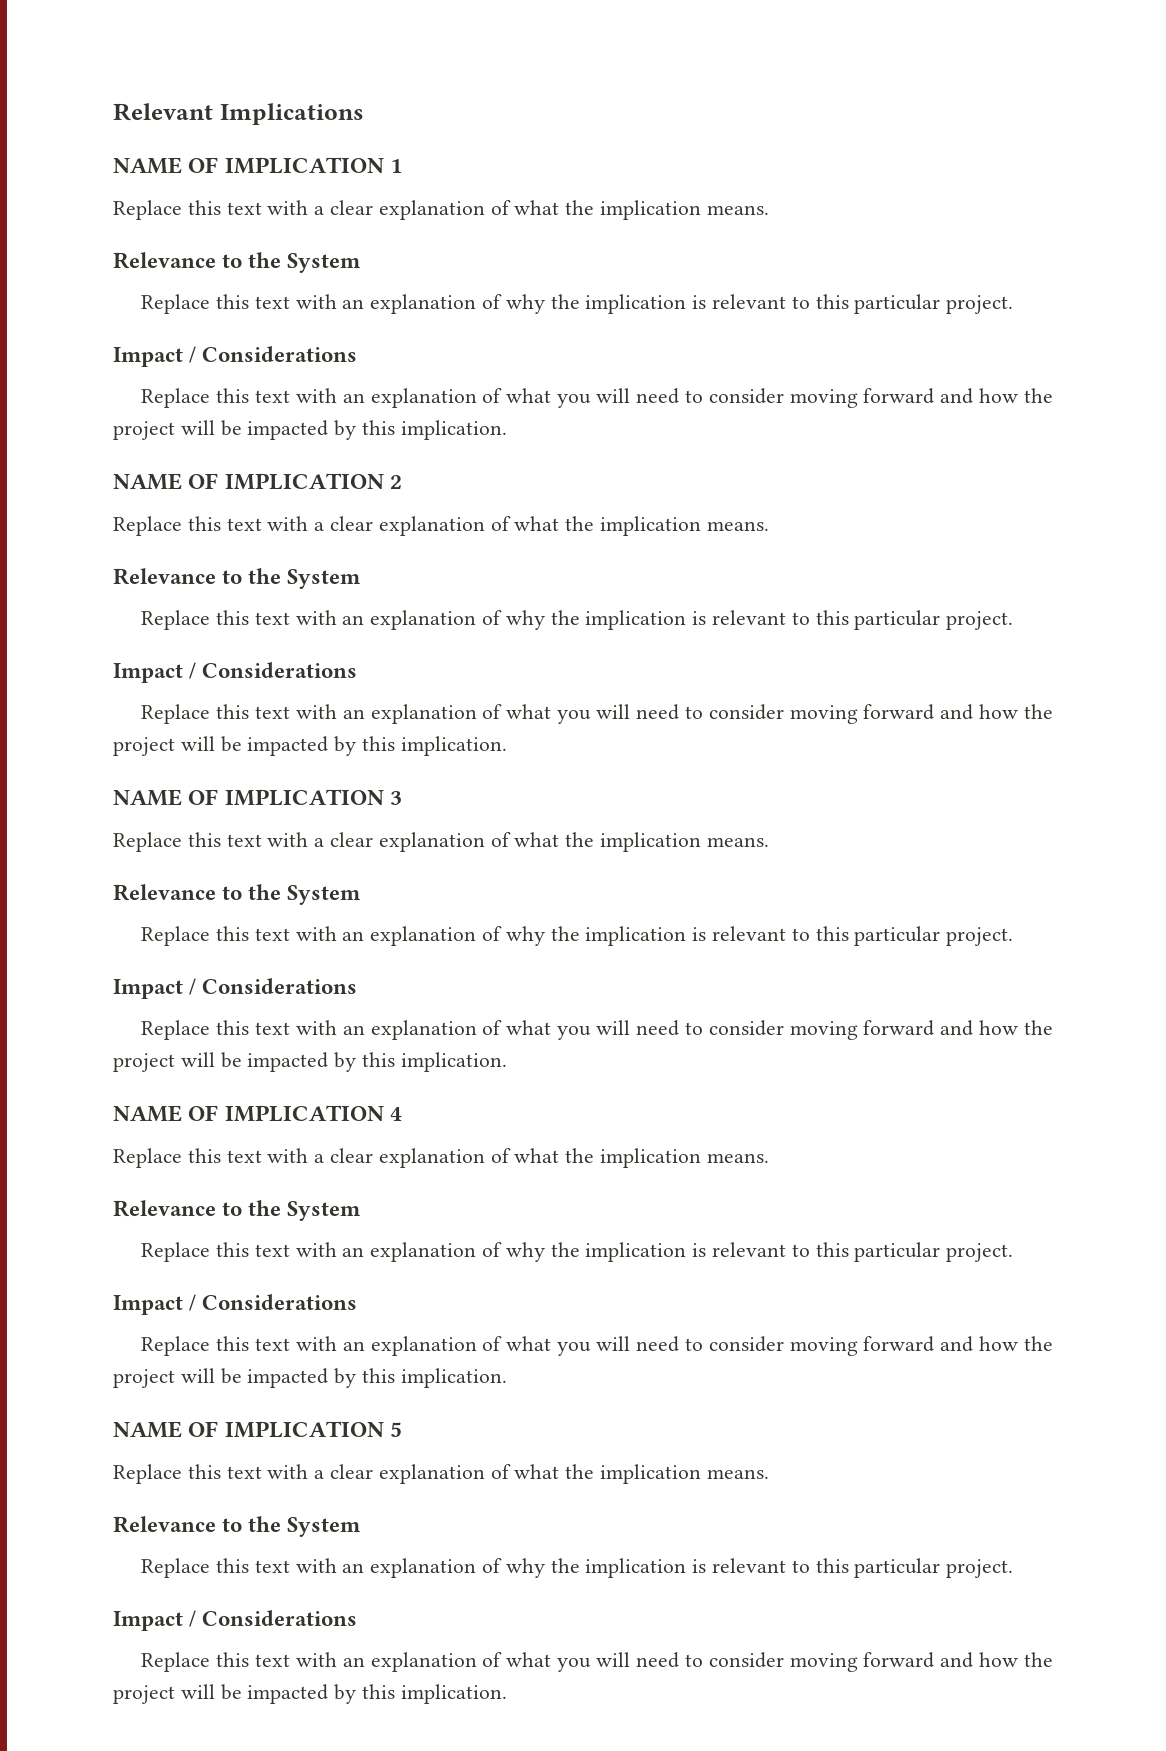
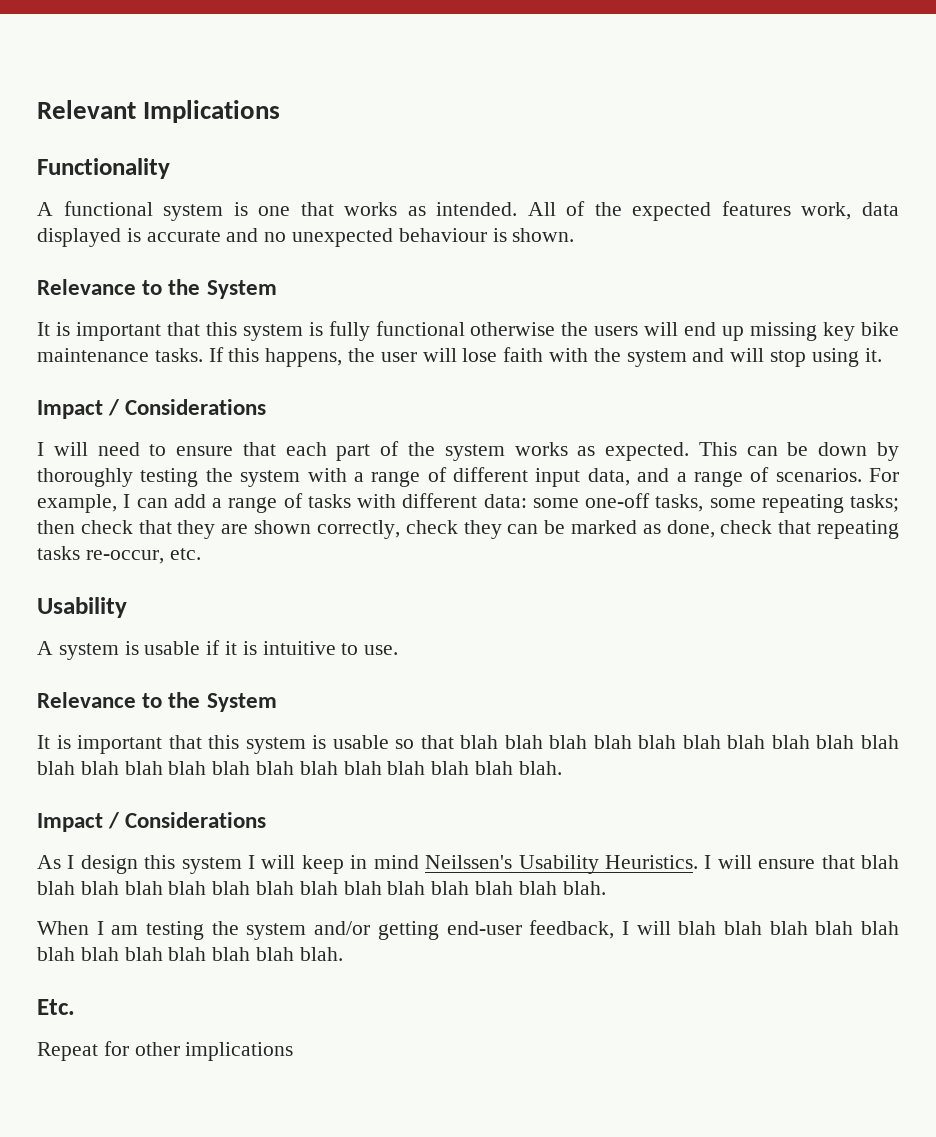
- NAME OF IMPLICATION 1
- Replace this text with a clear explanation of what the implication means.
+ Functionality
+ A functional system is one that works as intended. All of the expected features work, data displayed is accurate and no unexpected behaviour is shown.
  Relevance to the System
- Replace this text with an explanation of why the implication is relevant to this particular project.
+ It is important that this system is fully functional otherwise the users will end up missing key bike maintenance tasks. If this happens, the user will lose faith with the system and will stop using it.
  Impact / Considerations
- Replace this text with an explanation of what you will need to consider moving forward and how the project will be impacted by this implication.
- NAME OF IMPLICATION 2
- Replace this text with a clear explanation of what the implication means.
+ I will need to ensure that each part of the system works as expected. This can be down by thoroughly testing the system with a range of different input data, and a range of scenarios. For example, I can add a range of tasks with different data: some one-off tasks, some repeating tasks; then check that they are shown correctly, check they can be marked as done, check that repeating tasks re-occur, etc.
+ Usability
+ A system is usable if it is intuitive to use.
  Relevance to the System
- Replace this text with an explanation of why the implication is relevant to this particular project.
+ It is important that this system is usable so that blah blah blah blah blah blah blah blah blah blah blah blah blah blah blah blah blah blah blah blah blah blah.
  Impact / Considerations
- Replace this text with an explanation of what you will need to consider moving forward and how the project will be impacted by this implication.
- NAME OF IMPLICATION 3
- Replace this text with a clear explanation of what the implication means.
- Relevance to the System
- Replace this text with an explanation of why the implication is relevant to this particular project.
- Impact / Considerations
- Replace this text with an explanation of what you will need to consider moving forward and how the project will be impacted by this implication.
- NAME OF IMPLICATION 4
- Replace this text with a clear explanation of what the implication means.
- Relevance to the System
- Replace this text with an explanation of why the implication is relevant to this particular project.
- Impact / Considerations
- Replace this text with an explanation of what you will need to consider moving forward and how the project will be impacted by this implication.
- NAME OF IMPLICATION 5
- Replace this text with a clear explanation of what the implication means.
- Relevance to the System
- Replace this text with an explanation of why the implication is relevant to this particular project.
- Impact / Considerations
- Replace this text with an explanation of what you will need to consider moving forward and how the project will be impacted by this implication.
+ As I design this system I will keep in mind Neilssen's Usability Heuristics. I will ensure that blah blah blah blah blah blah blah blah blah blah blah blah blah blah.
+ When I am testing the system and/or getting end-user feedback, I will blah blah blah blah blah blah blah blah blah blah blah blah.
+ Etc.
+ Repeat for other implications

